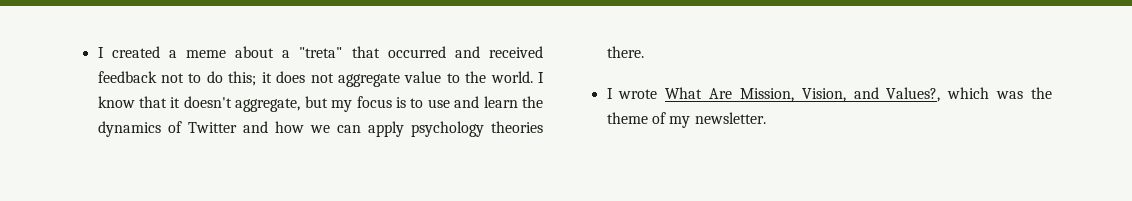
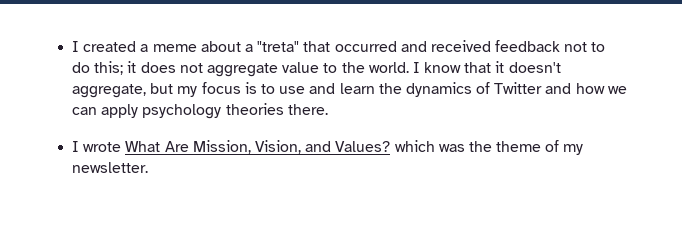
- I wrote What Are Mission, Vision, and Values?, which was the theme of my newsletter.
+ I wrote What Are Mission, Vision, and Values? which was the theme of my newsletter.

